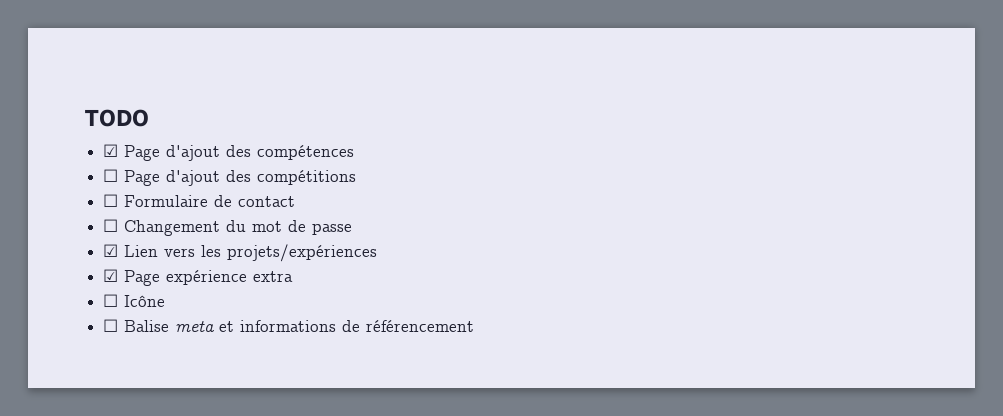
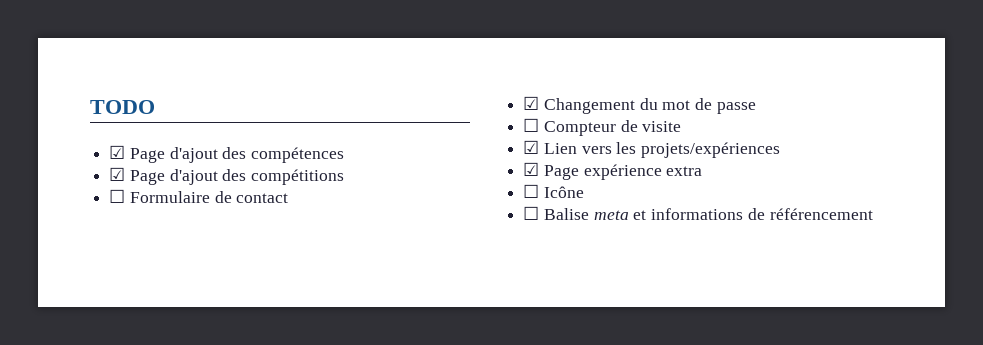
- ☐ Page d'ajout des compétitions
+ ☑ Page d'ajout des compétitions
- ☐ Changement du mot de passe
+ ☑ Changement du mot de passe
+ ☐ Compteur de visite

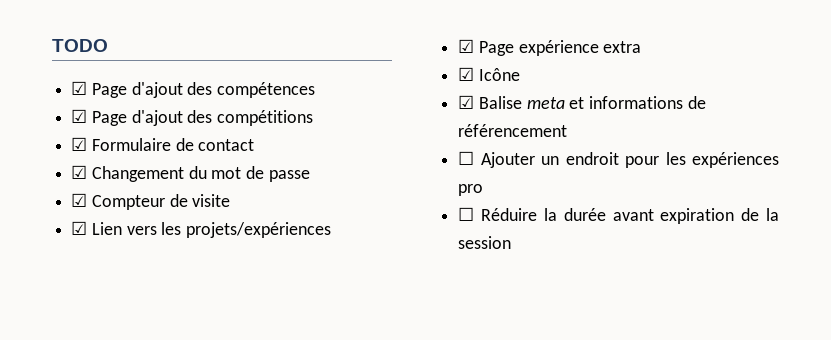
- ☐ Formulaire de contact
+ ☑ Formulaire de contact
- ☐ Compteur de visite
+ ☑ Compteur de visite
- ☐ Icône
+ ☑ Icône
- ☐ Balise meta et informations de référencement
+ ☑ Balise meta et informations de référencement
+ ☐ Ajouter un endroit pour les expériences pro
+ ☐ Réduire la durée avant expiration de la session

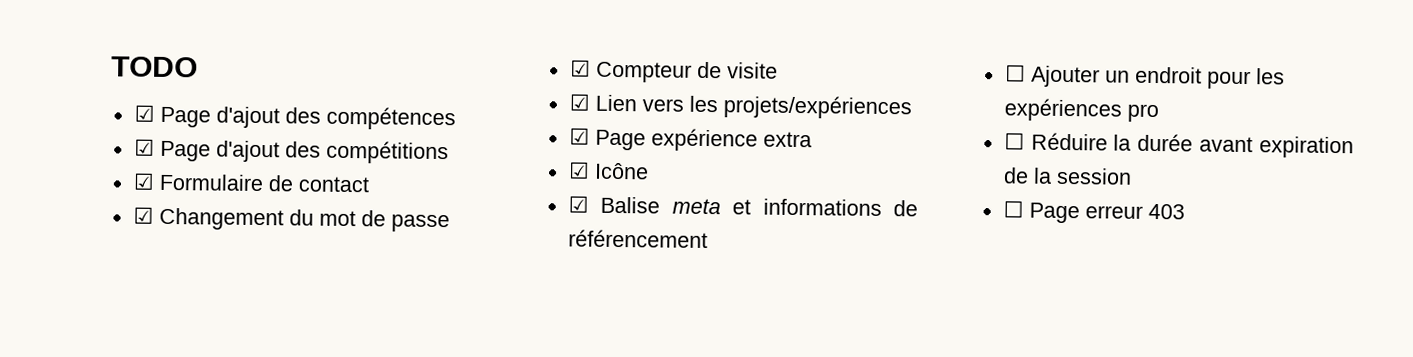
+ ☐ Page erreur 403

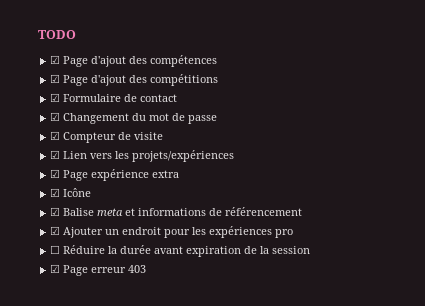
- ☐ Ajouter un endroit pour les expériences pro
+ ☑ Ajouter un endroit pour les expériences pro
- ☐ Page erreur 403
+ ☑ Page erreur 403

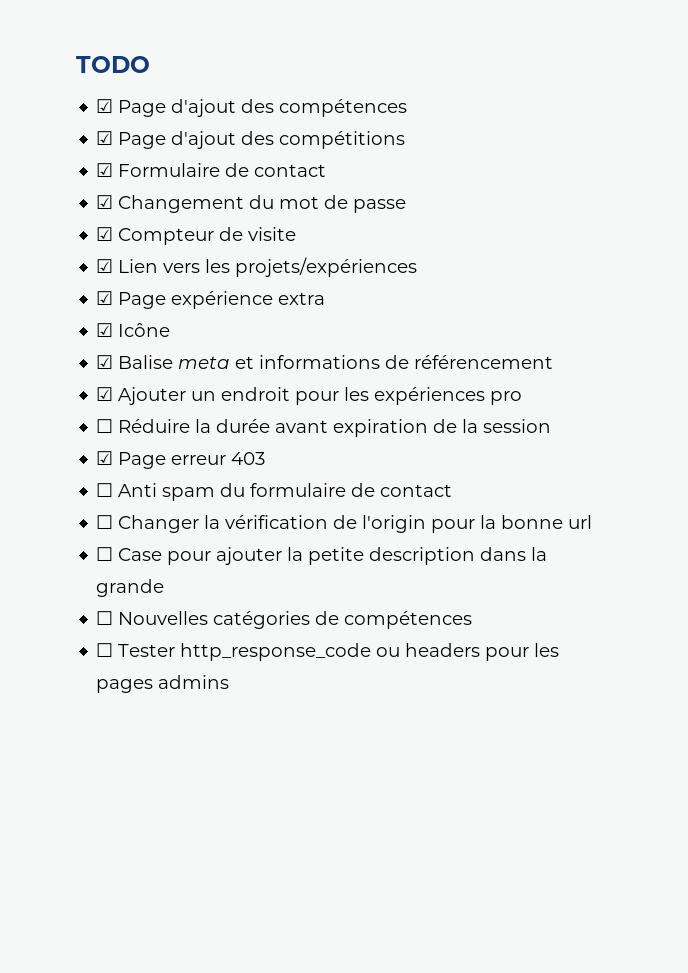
+ ☐ Anti spam du formulaire de contact
+ ☐ Changer la vérification de l'origin pour la bonne url
+ ☐ Case pour ajouter la petite description dans la grande
+ ☐ Nouvelles catégories de compétences
+ ☐ Tester http_response_code ou headers pour les pages admins

